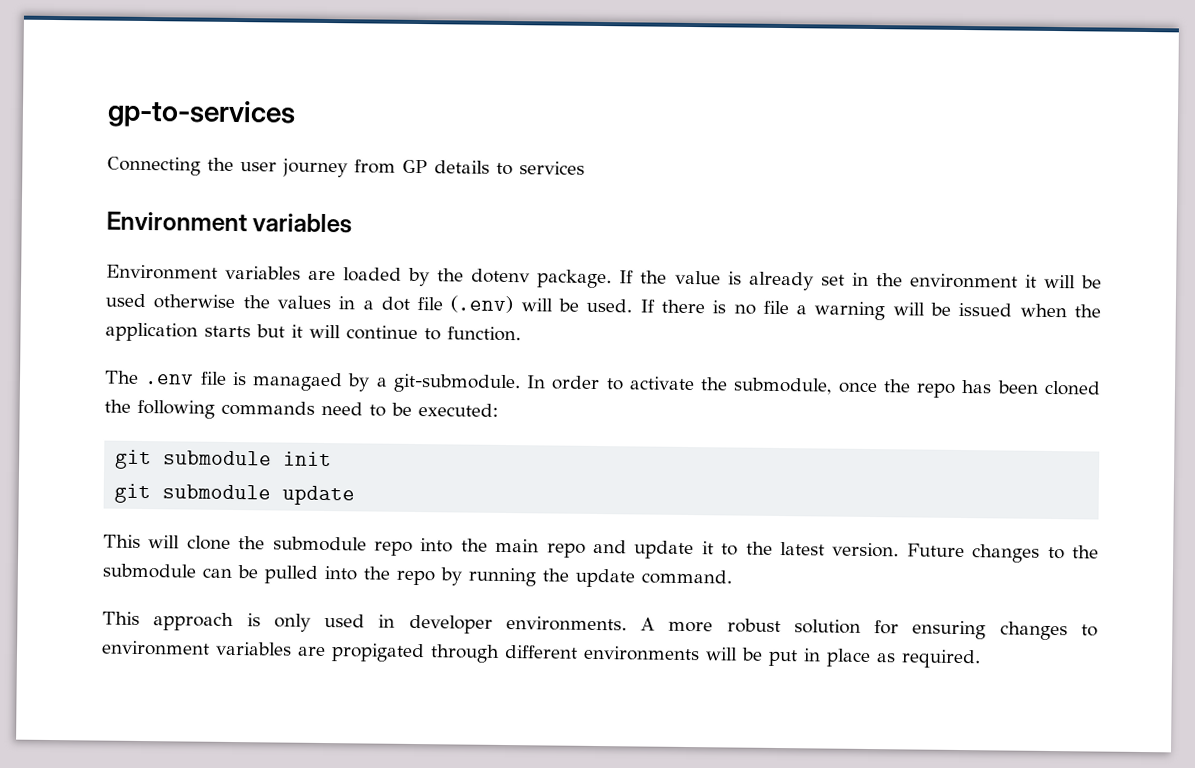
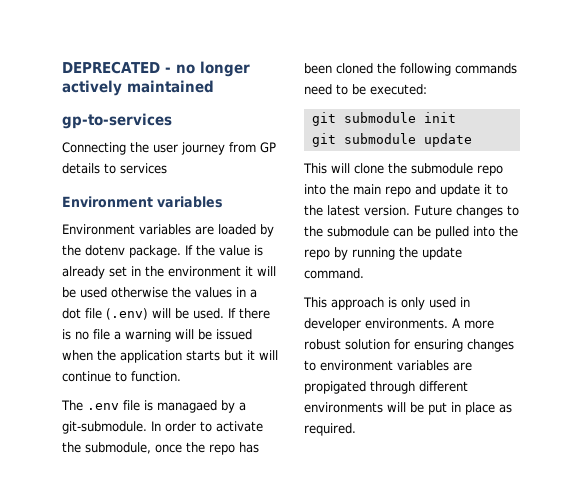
+ DEPRECATED - no longer actively maintained

